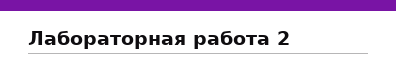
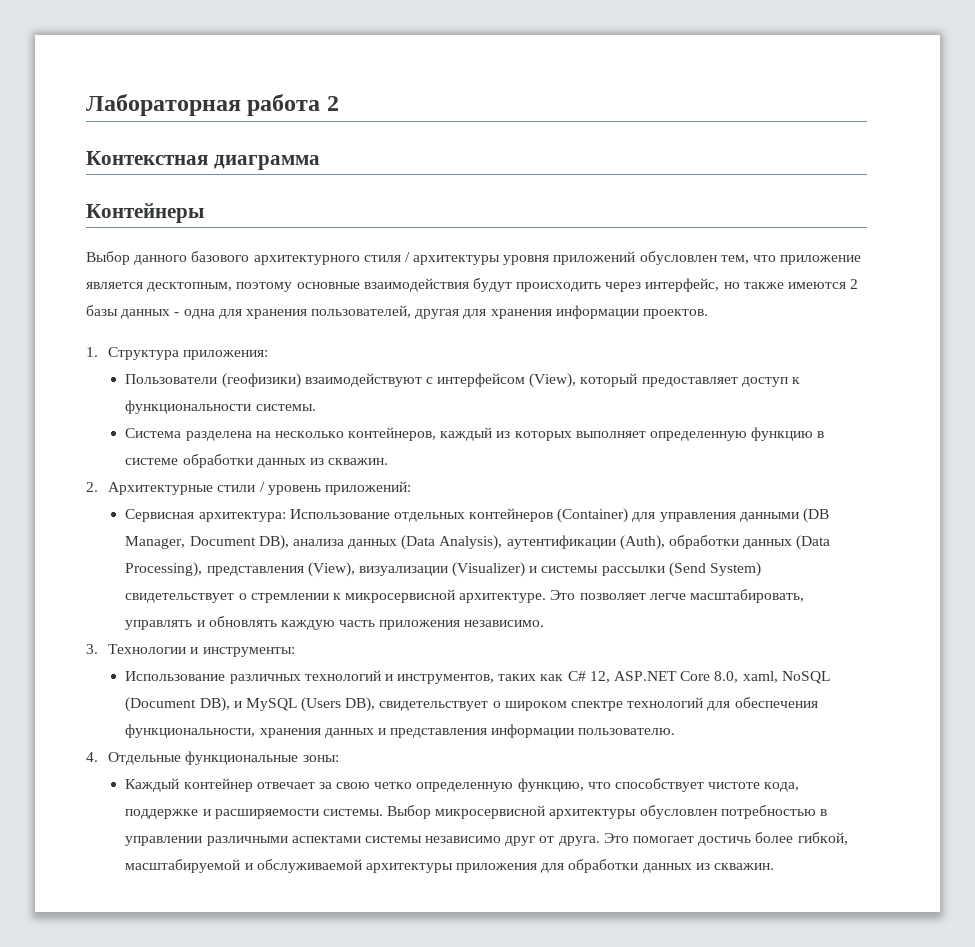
+ Контекстная диаграмма
+ Контейнеры
+ Выбор данного базового архитектурного стиля / архитектуры уровня приложений обусловлен тем, что приложение является десктопным, поэтому основные взаимодействия будут происходить через интерфейс, но также имеются 2 базы данных - одна для хранения пользователей, другая для хранения информации проектов.
+ 1. Структура приложения:
+ Пользователи (геофизики) взаимодействуют с интерфейсом (View), который предоставляет доступ к функциональности системы.
+ Система разделена на несколько контейнеров, каждый из которых выполняет определенную функцию в системе обработки данных из скважин.
+ 2. Архитектурные стили / уровень приложений:
+ Сервисная архитектура: Использование отдельных контейнеров (Container) для управления данными (DB Manager, Document DB), анализа данных (Data Analysis), аутентификации (Auth), обработки данных (Data Processing), представления (View), визуализации (Visualizer) и системы рассылки (Send System) свидетельствует о стремлении к микросервисной архитектуре. Это позволяет легче масштабировать, управлять и обновлять каждую часть приложения независимо.
+ 3. Технологии и инструменты:
+ Использование различных технологий и инструментов, таких как C# 12, ASP.NET Core 8.0, xaml, NoSQL (Document DB), и MySQL (Users DB), свидетельствует о широком спектре технологий для обеспечения функциональности, хранения данных и представления информации пользователю.
+ 4. Отдельные функциональные зоны:
+ Каждый контейнер отвечает за свою четко определенную функцию, что способствует чистоте кода, поддержке и расширяемости системы. Выбор микросервисной архитектуры обусловлен потребностью в управлении различными аспектами системы независимо друг от друга. Это помогает достичь более гибкой, масштабируемой и обслуживаемой архитектуры приложения для обработки данных из скважин.

